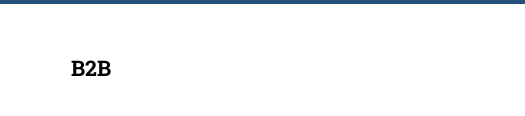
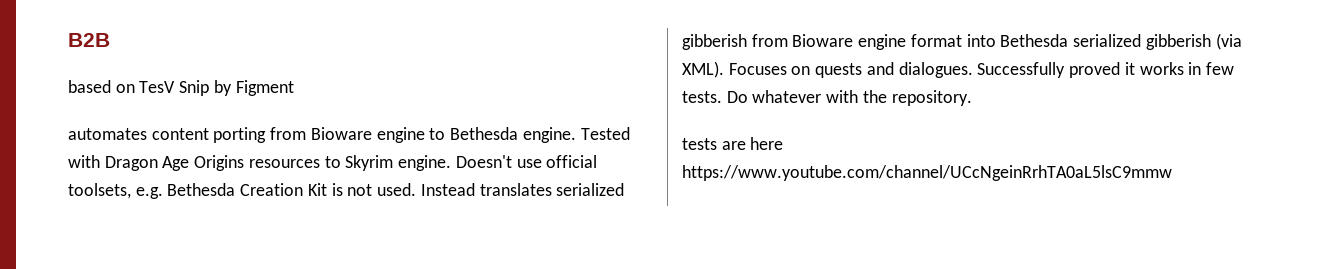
+ based on TesV Snip by Figment
+ automates content porting from Bioware engine to Bethesda engine. Tested with Dragon Age Origins resources to Skyrim engine. Doesn't use official toolsets, e.g. Bethesda Creation Kit is not used. Instead translates serialized gibberish from Bioware engine format into Bethesda serialized gibberish (via XML). Focuses on quests and dialogues. Successfully proved it works in few tests. Do whatever with the repository.
+ tests are here https://www.youtube.com/channel/UCcNgeinRrhTA0aL5lsC9mmw

